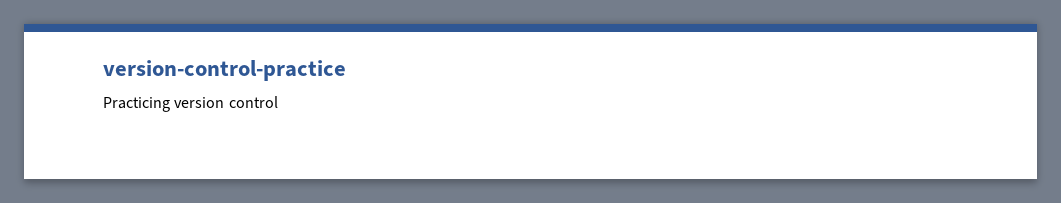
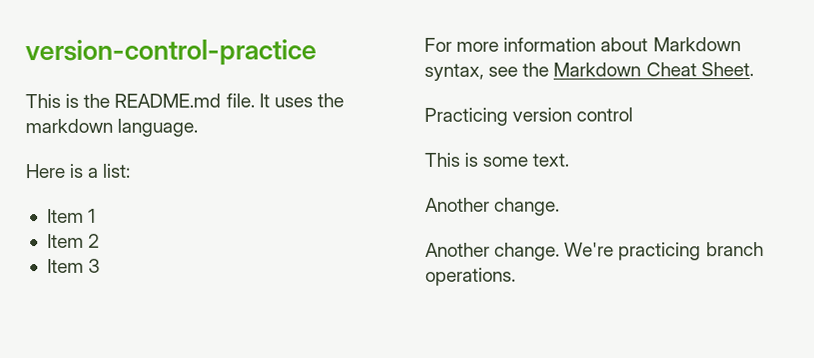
+ This is the README.md file. It uses the markdown language.
+ Here is a list:
+ Item 1
+ Item 2
+ Item 3
+ For more information about Markdown syntax, see the Markdown Cheat Sheet.
  Practicing version control
+ This is some text.
+ Another change.
+ Another change. We're practicing branch operations.

